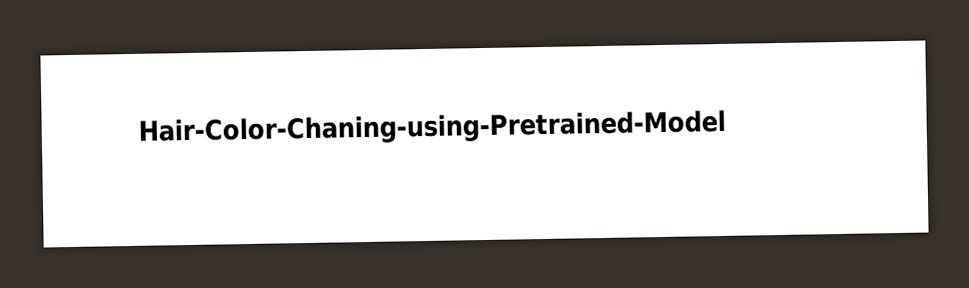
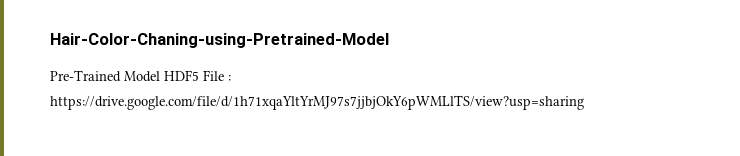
+ Pre-Trained Model HDF5 File : https://drive.google.com/file/d/1h71xqaYltYrMJ97s7jjbjOkY6pWMLlTS/view?usp=sharing

